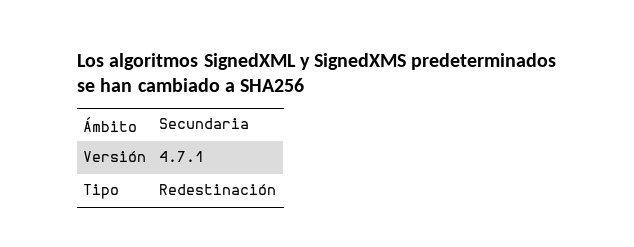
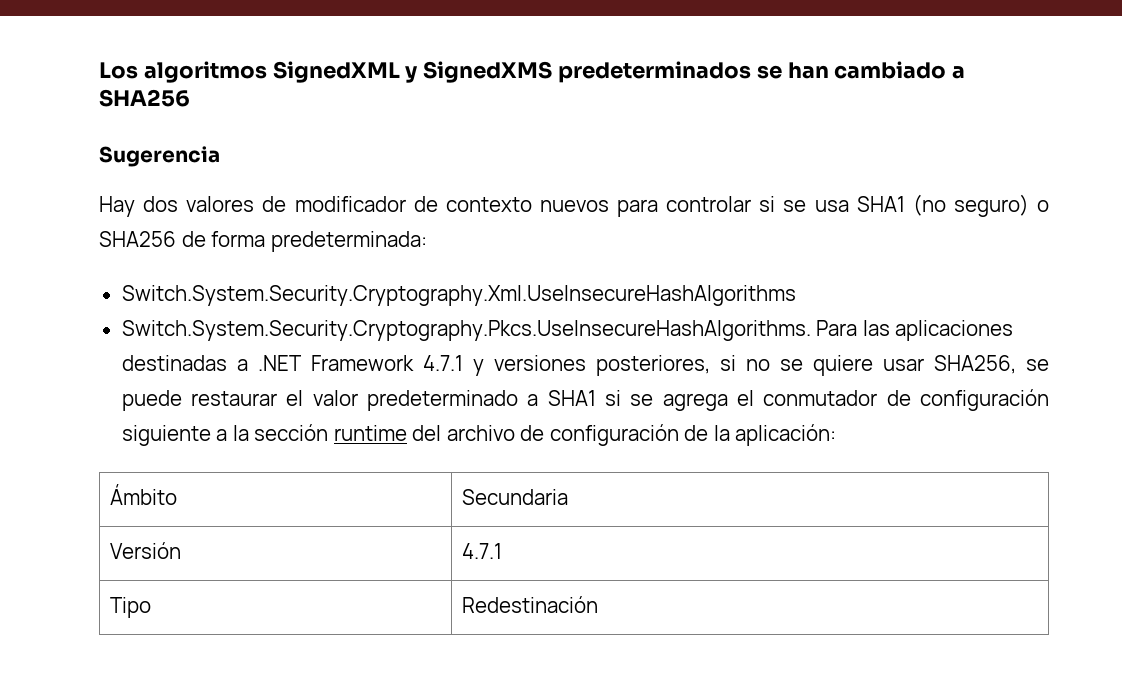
+ Sugerencia
+ Hay dos valores de modificador de contexto nuevos para controlar si se usa SHA1 (no seguro) o SHA256 de forma predeterminada:
+ Switch.System.Security.Cryptography.Xml.UseInsecureHashAlgorithms
+ Switch.System.Security.Cryptography.Pkcs.UseInsecureHashAlgorithms. Para las aplicaciones destinadas a .NET Framework 4.7.1 y versiones posteriores, si no se quiere usar SHA256, se puede restaurar el valor predeterminado a SHA1 si se agrega el conmutador de configuración siguiente a la sección runtime del archivo de configuración de la aplicación:

